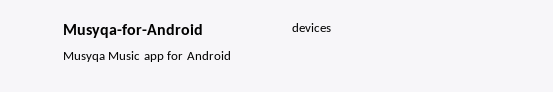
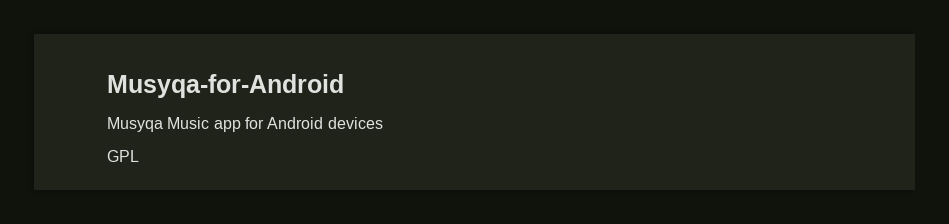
+ GPL

